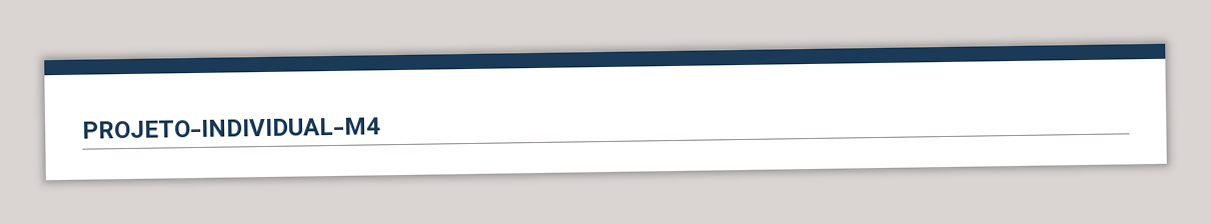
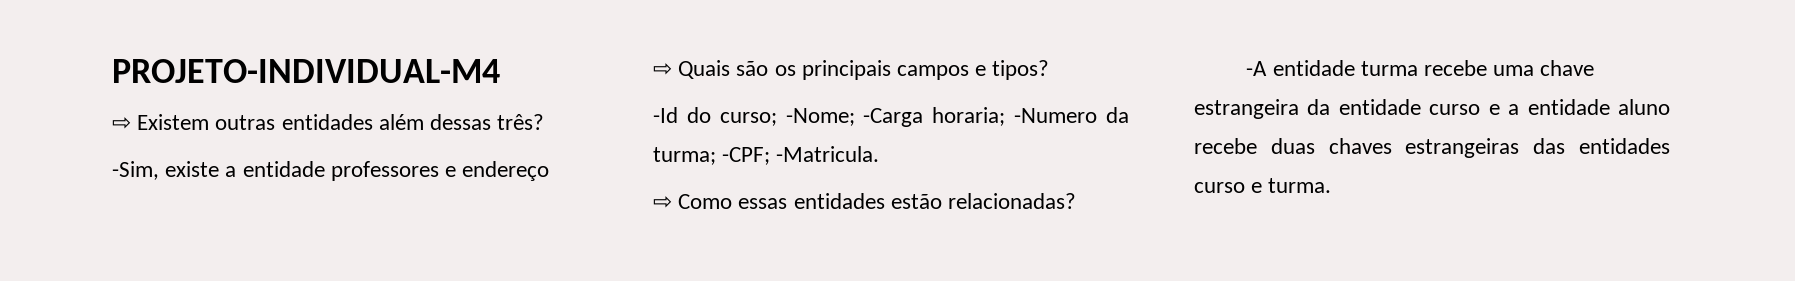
+ ⇨ Existem outras entidades além dessas três?
+ -Sim, existe a entidade professores e endereço
+ ⇨ Quais são os principais campos e tipos?
+ -Id do curso; -Nome; -Carga horaria; -Numero da turma; -CPF; -Matricula.
+ ⇨ Como essas entidades estão relacionadas?
+ -A entidade turma recebe uma chave estrangeira da entidade curso e a entidade aluno recebe duas chaves estrangeiras das entidades curso e turma.

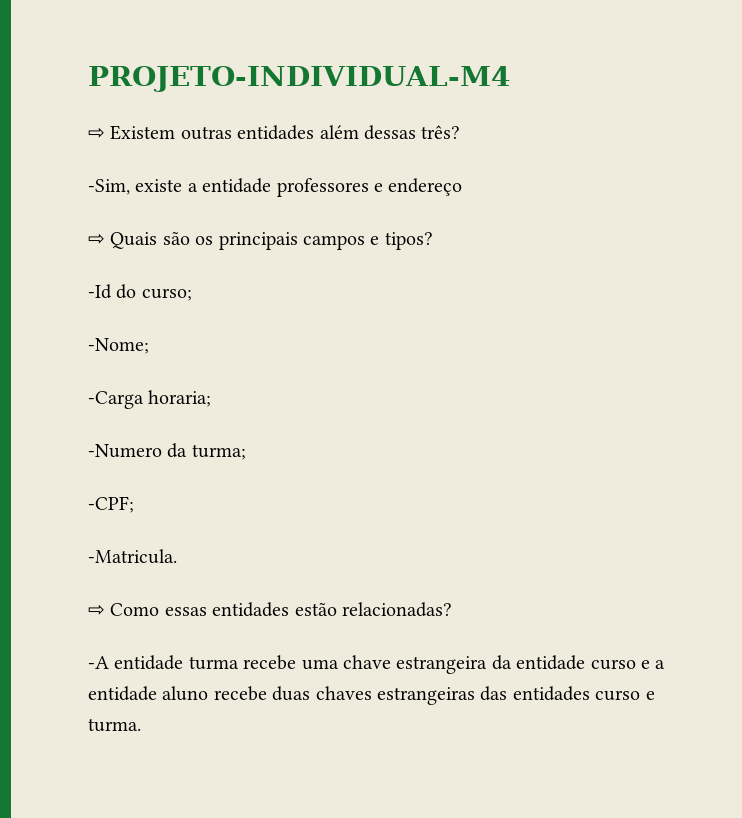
- -Id do curso; -Nome; -Carga horaria; -Numero da turma; -CPF; -Matricula.
+ -Id do curso;
+ -Nome;
+ -Carga horaria;
+ -Numero da turma;
+ -CPF;
+ -Matricula.

